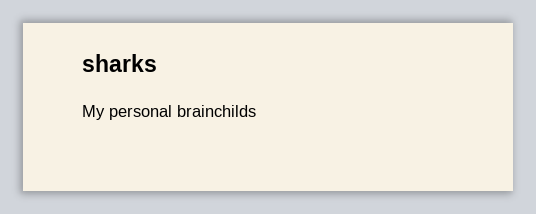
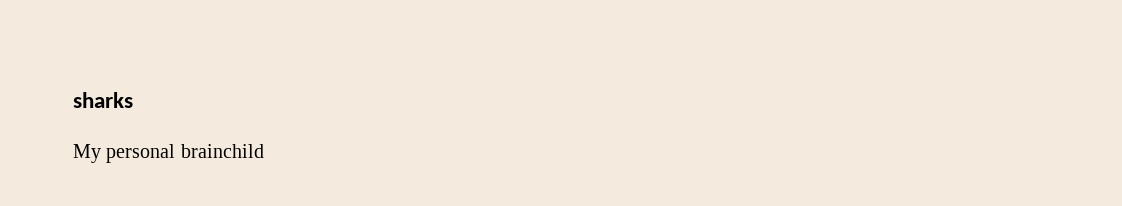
- My personal brainchilds
+ My personal brainchild

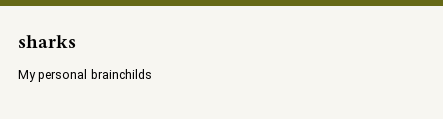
- My personal brainchild
+ My personal brainchilds

